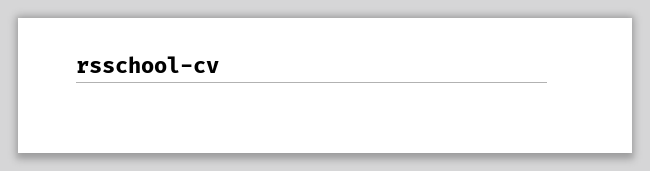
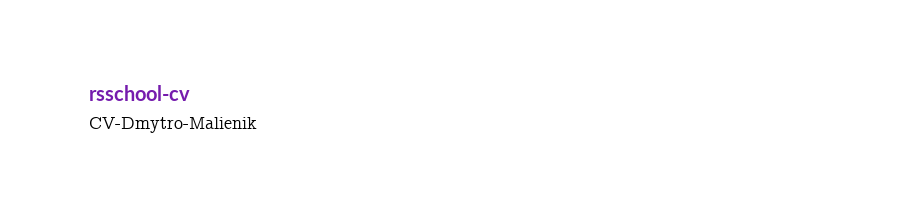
+ CV-Dmytro-Malienik

